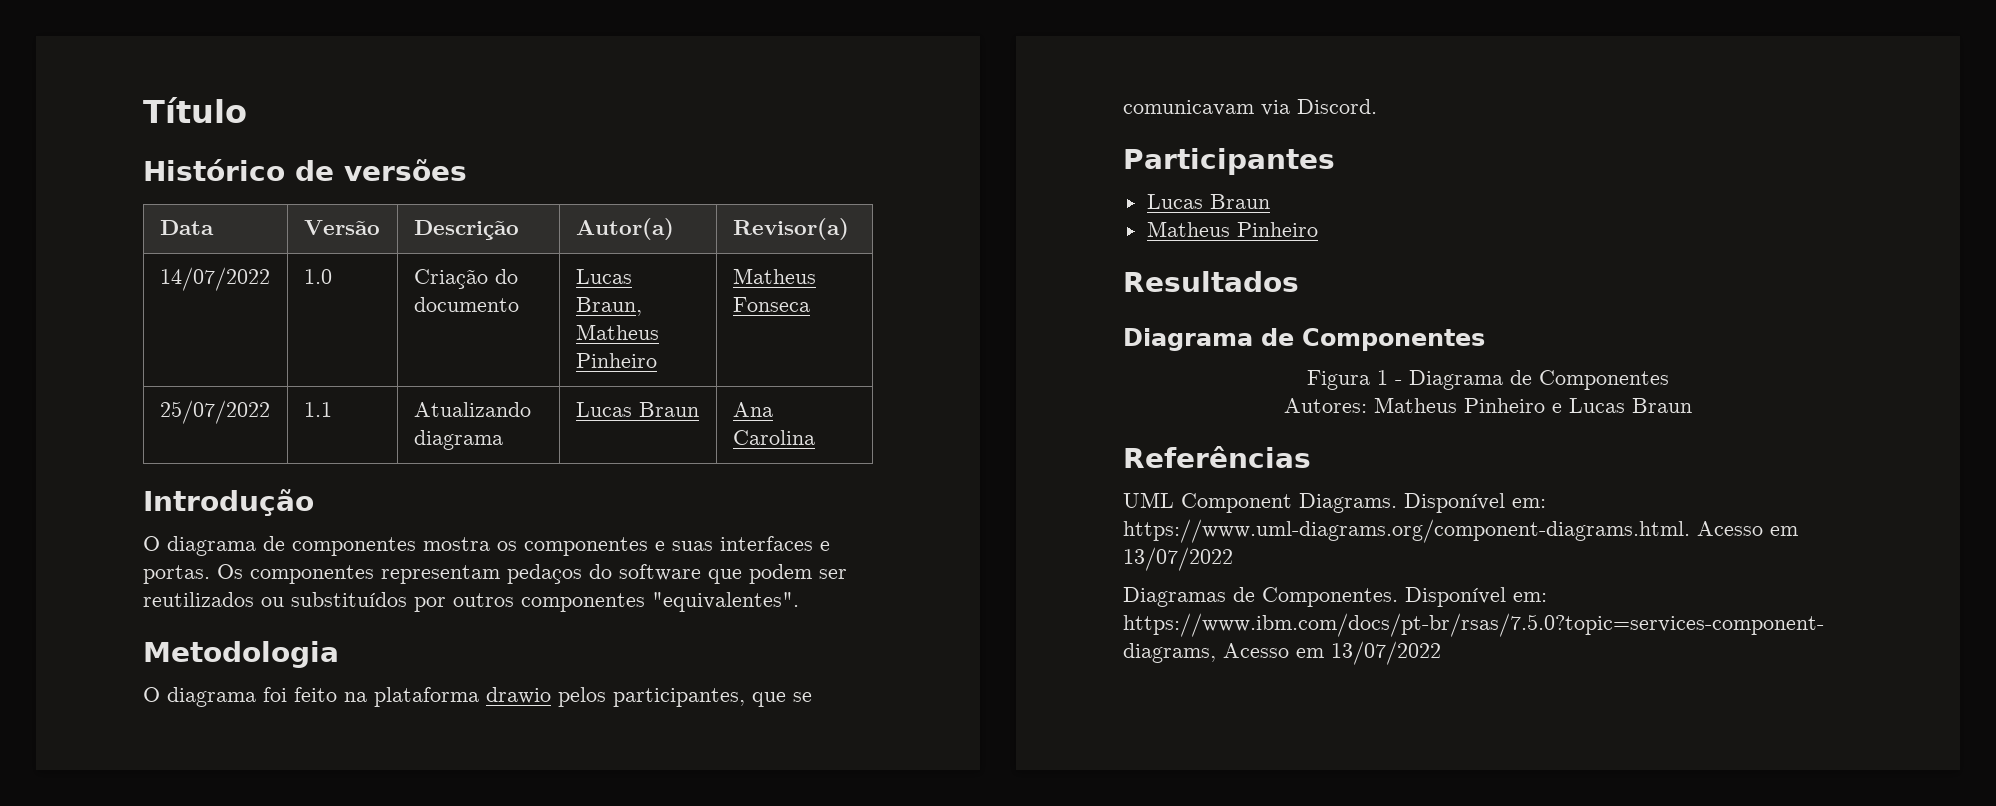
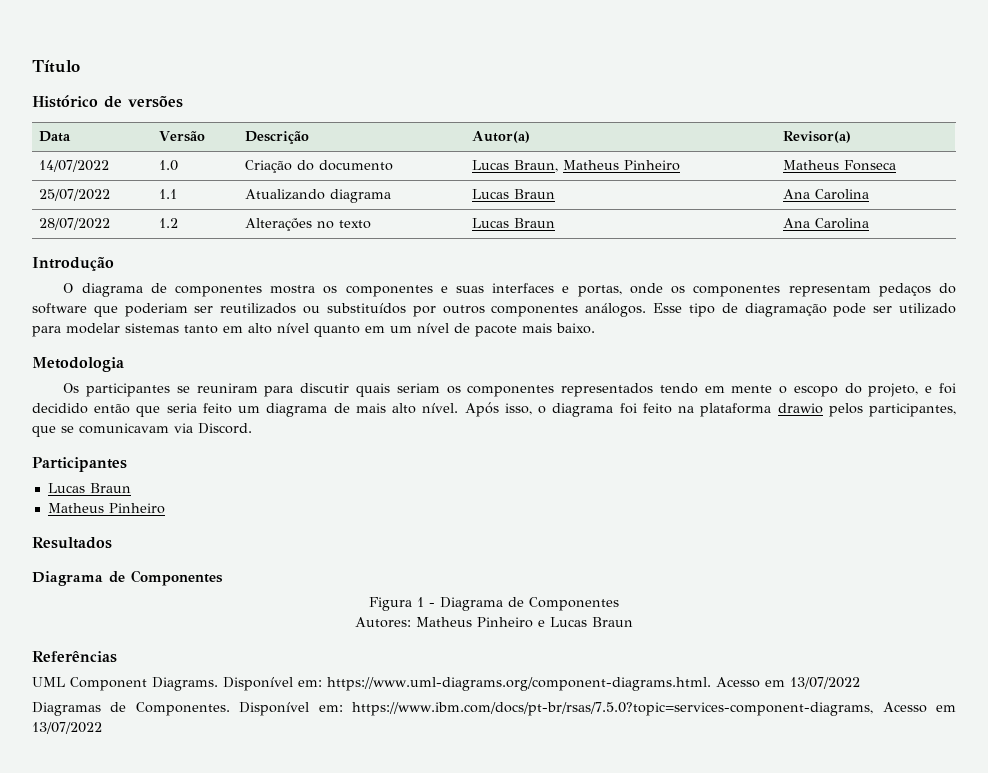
+ 28/07/2022 | 1.2 | Alterações no texto | Lucas Braun | Ana Carolina
- O diagrama de componentes mostra os componentes e suas interfaces e portas. Os componentes representam pedaços do software que podem ser reutilizados ou substituídos por outros componentes "equivalentes".
+ O diagrama de componentes mostra os componentes e suas interfaces e portas, onde os componentes representam pedaços do software que poderiam ser reutilizados ou substituídos por outros componentes análogos. Esse tipo de diagramação pode ser utilizado para modelar sistemas tanto em alto nível quanto em um nível de pacote mais baixo.
  Metodologia
- O diagrama foi feito na plataforma drawio pelos participantes, que se comunicavam via Discord.
+ Os participantes se reuniram para discutir quais seriam os componentes representados tendo em mente o escopo do projeto, e foi decidido então que seria feito um diagrama de mais alto nível. Após isso, o diagrama foi feito na plataforma drawio pelos participantes, que se comunicavam via Discord.

